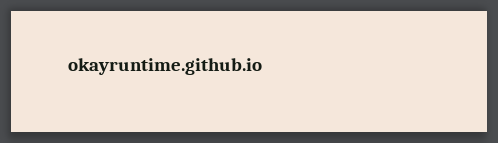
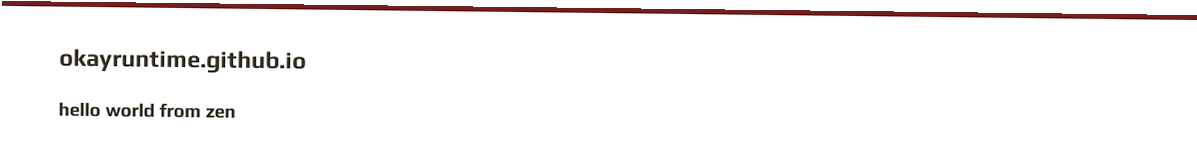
+ hello world from zen

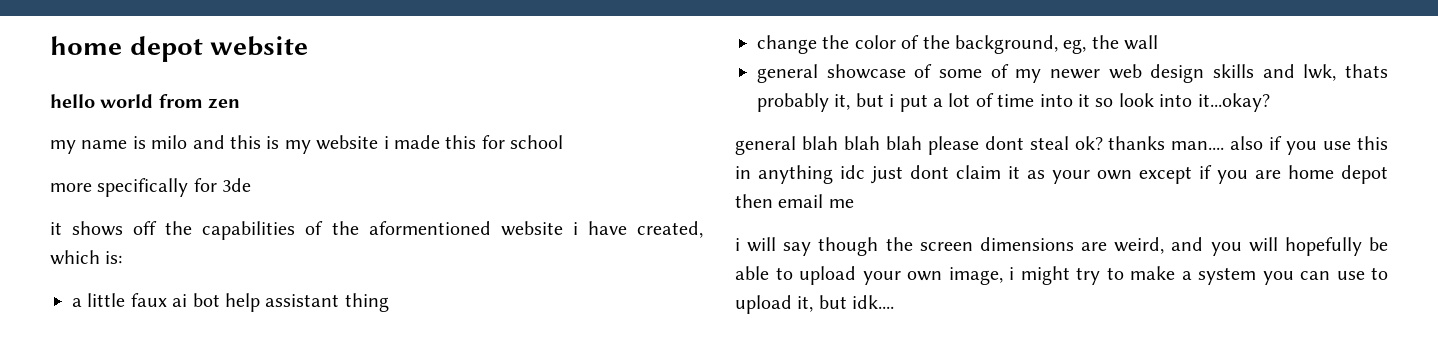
- okayruntime.github.io
+ home depot website
+ my name is milo and this is my website i made this for school
+ more specifically for 3de
+ it shows off the capabilities of the aformentioned website i have created, which is:
+ a little faux ai bot help assistant thing
+ change the color of the background, eg, the wall
+ general showcase of some of my newer web design skills and lwk, thats probably it, but i put a lot of time into it so look into it...okay?
+ general blah blah blah please dont steal ok? thanks man.... also if you use this in anything idc just dont claim it as your own except if you are home depot then email me
+ i will say though the screen dimensions are weird, and you will hopefully be able to upload your own image, i might try to make a system you can use to upload it, but idk....

